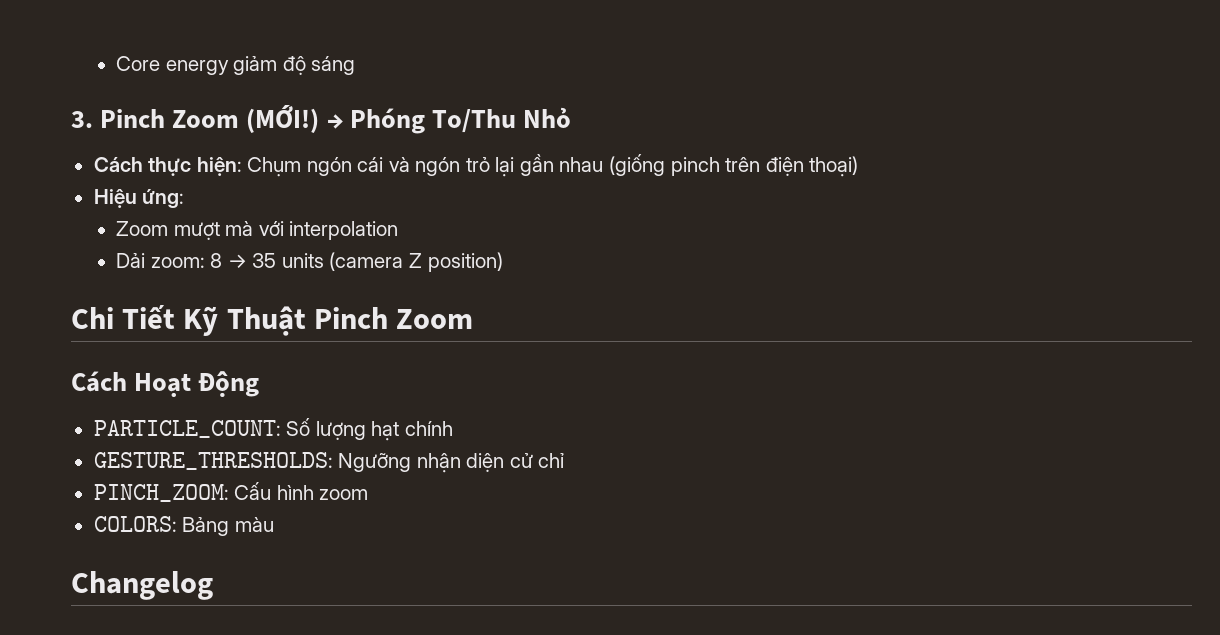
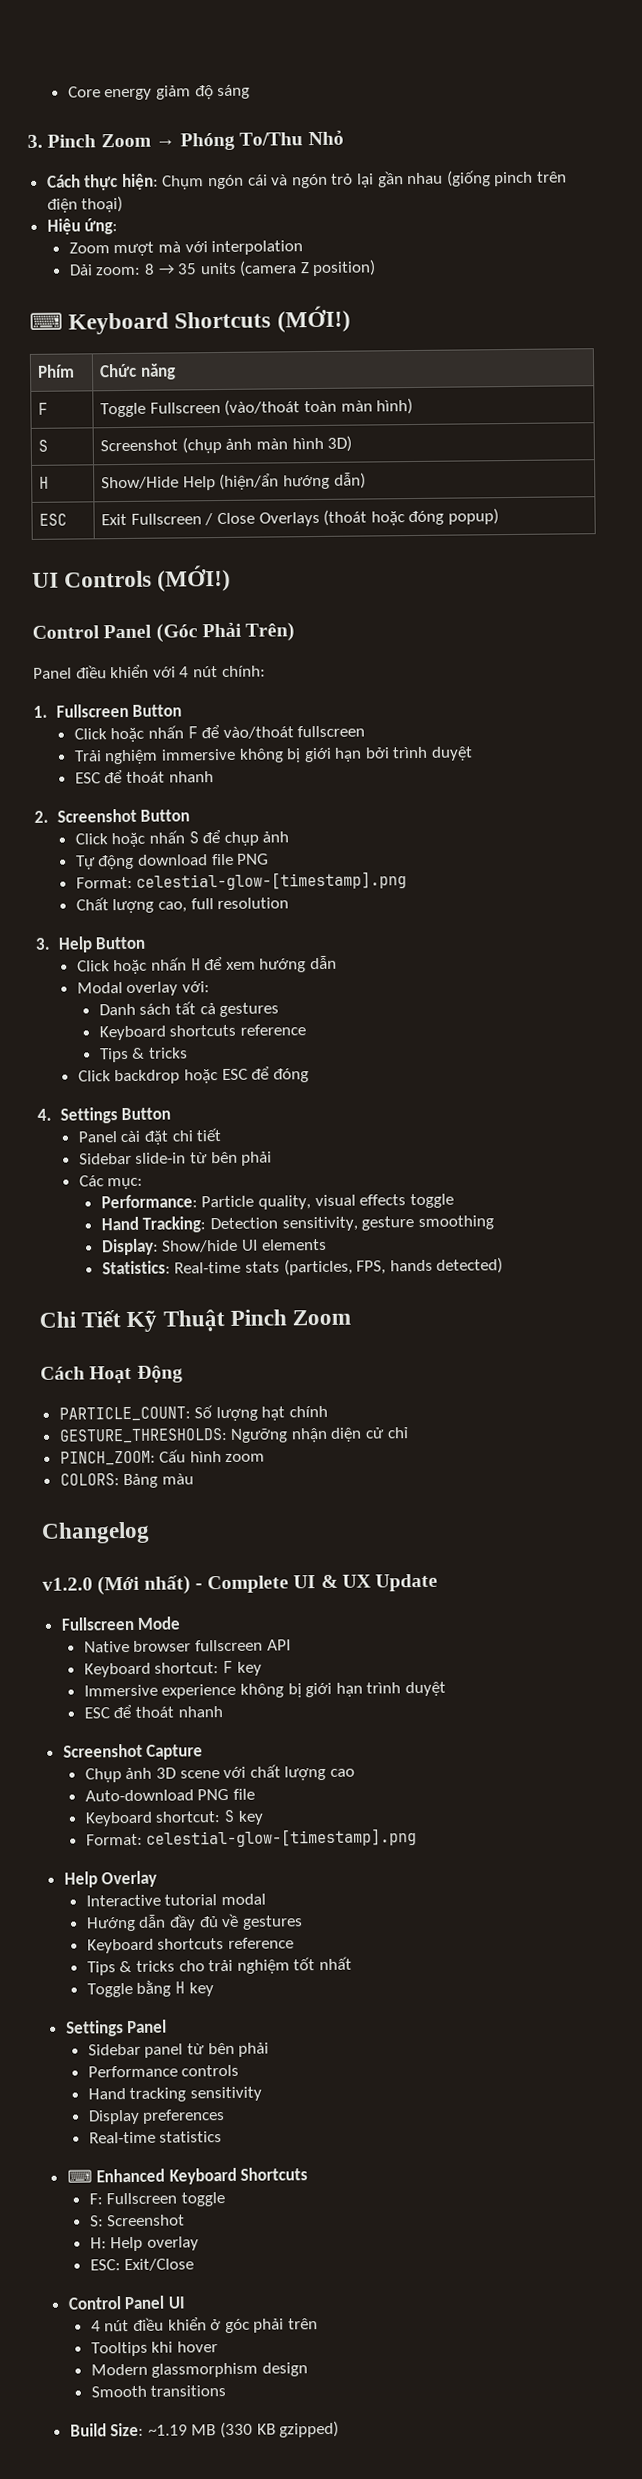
- 3. Pinch Zoom (MỚI!) → Phóng To/Thu Nhỏ
+ 3. Pinch Zoom → Phóng To/Thu Nhỏ
+ ⌨ Keyboard Shortcuts (MỚI!)
+ Phím | Chức năng
+ F | Toggle Fullscreen (vào/thoát toàn màn hình)
+ S | Screenshot (chụp ảnh màn hình 3D)
+ H | Show/Hide Help (hiện/ẩn hướng dẫn)
+ ESC | Exit Fullscreen / Close Overlays (thoát hoặc đóng popup)
+ UI Controls (MỚI!)
+ Control Panel (Góc Phải Trên)
+ Panel điều khiển với 4 nút chính:
+ 1. Fullscreen Button
+ Click hoặc nhấn F để vào/thoát fullscreen
+ Trải nghiệm immersive không bị giới hạn bởi trình duyệt
+ ESC để thoát nhanh
+ 2. Screenshot Button
+ Click hoặc nhấn S để chụp ảnh
+ Tự động download file PNG
+ Format: celestial-glow-[timestamp].png
+ Chất lượng cao, full resolution
+ 3. Help Button
+ Click hoặc nhấn H để xem hướng dẫn
+ Modal overlay với:
+ Danh sách tất cả gestures
+ Keyboard shortcuts reference
+ Tips & tricks
+ Click backdrop hoặc ESC để đóng
+ 4. Settings Button
+ Panel cài đặt chi tiết
+ Sidebar slide-in từ bên phải
+ Các mục:
+ Performance: Particle quality, visual effects toggle
+ Hand Tracking: Detection sensitivity, gesture smoothing
+ Display: Show/hide UI elements
+ Statistics: Real-time stats (particles, FPS, hands detected)
+ v1.2.0 (Mới nhất) - Complete UI & UX Update
+ Fullscreen Mode
+ Native browser fullscreen API
+ Keyboard shortcut: F key
+ Immersive experience không bị giới hạn trình duyệt
+ ESC để thoát nhanh
+ Screenshot Capture
+ Chụp ảnh 3D scene với chất lượng cao
+ Auto-download PNG file
+ Keyboard shortcut: S key
+ Format: celestial-glow-[timestamp].png
+ Help Overlay
+ Interactive tutorial modal
+ Hướng dẫn đầy đủ về gestures
+ Keyboard shortcuts reference
+ Tips & tricks cho trải nghiệm tốt nhất
+ Toggle bằng H key
+ Settings Panel
+ Sidebar panel từ bên phải
+ Performance controls
+ Hand tracking sensitivity
+ Display preferences
+ Real-time statistics
+ ⌨ Enhanced Keyboard Shortcuts
+ F: Fullscreen toggle
+ S: Screenshot
+ H: Help overlay
+ ESC: Exit/Close
+ Control Panel UI
+ 4 nút điều khiển ở góc phải trên
+ Tooltips khi hover
+ Modern glassmorphism design
+ Smooth transitions
+ Build Size: ~1.19 MB (330 KB gzipped)

